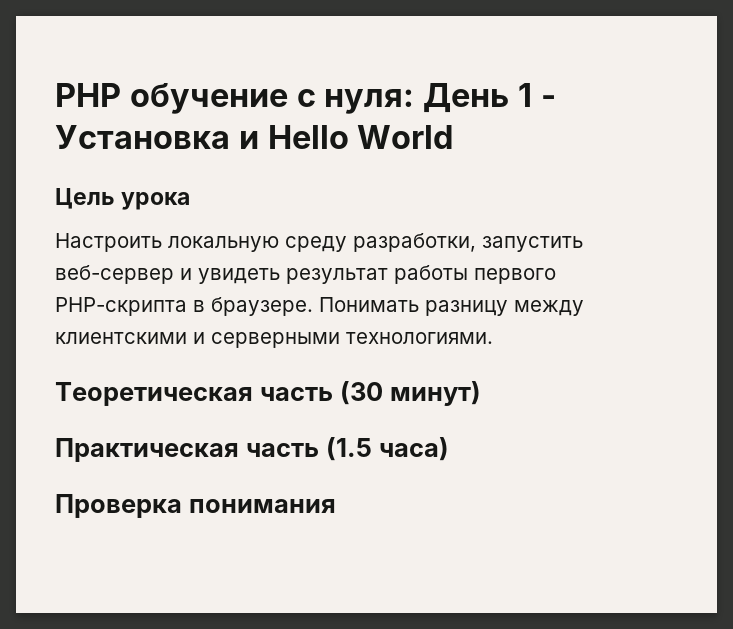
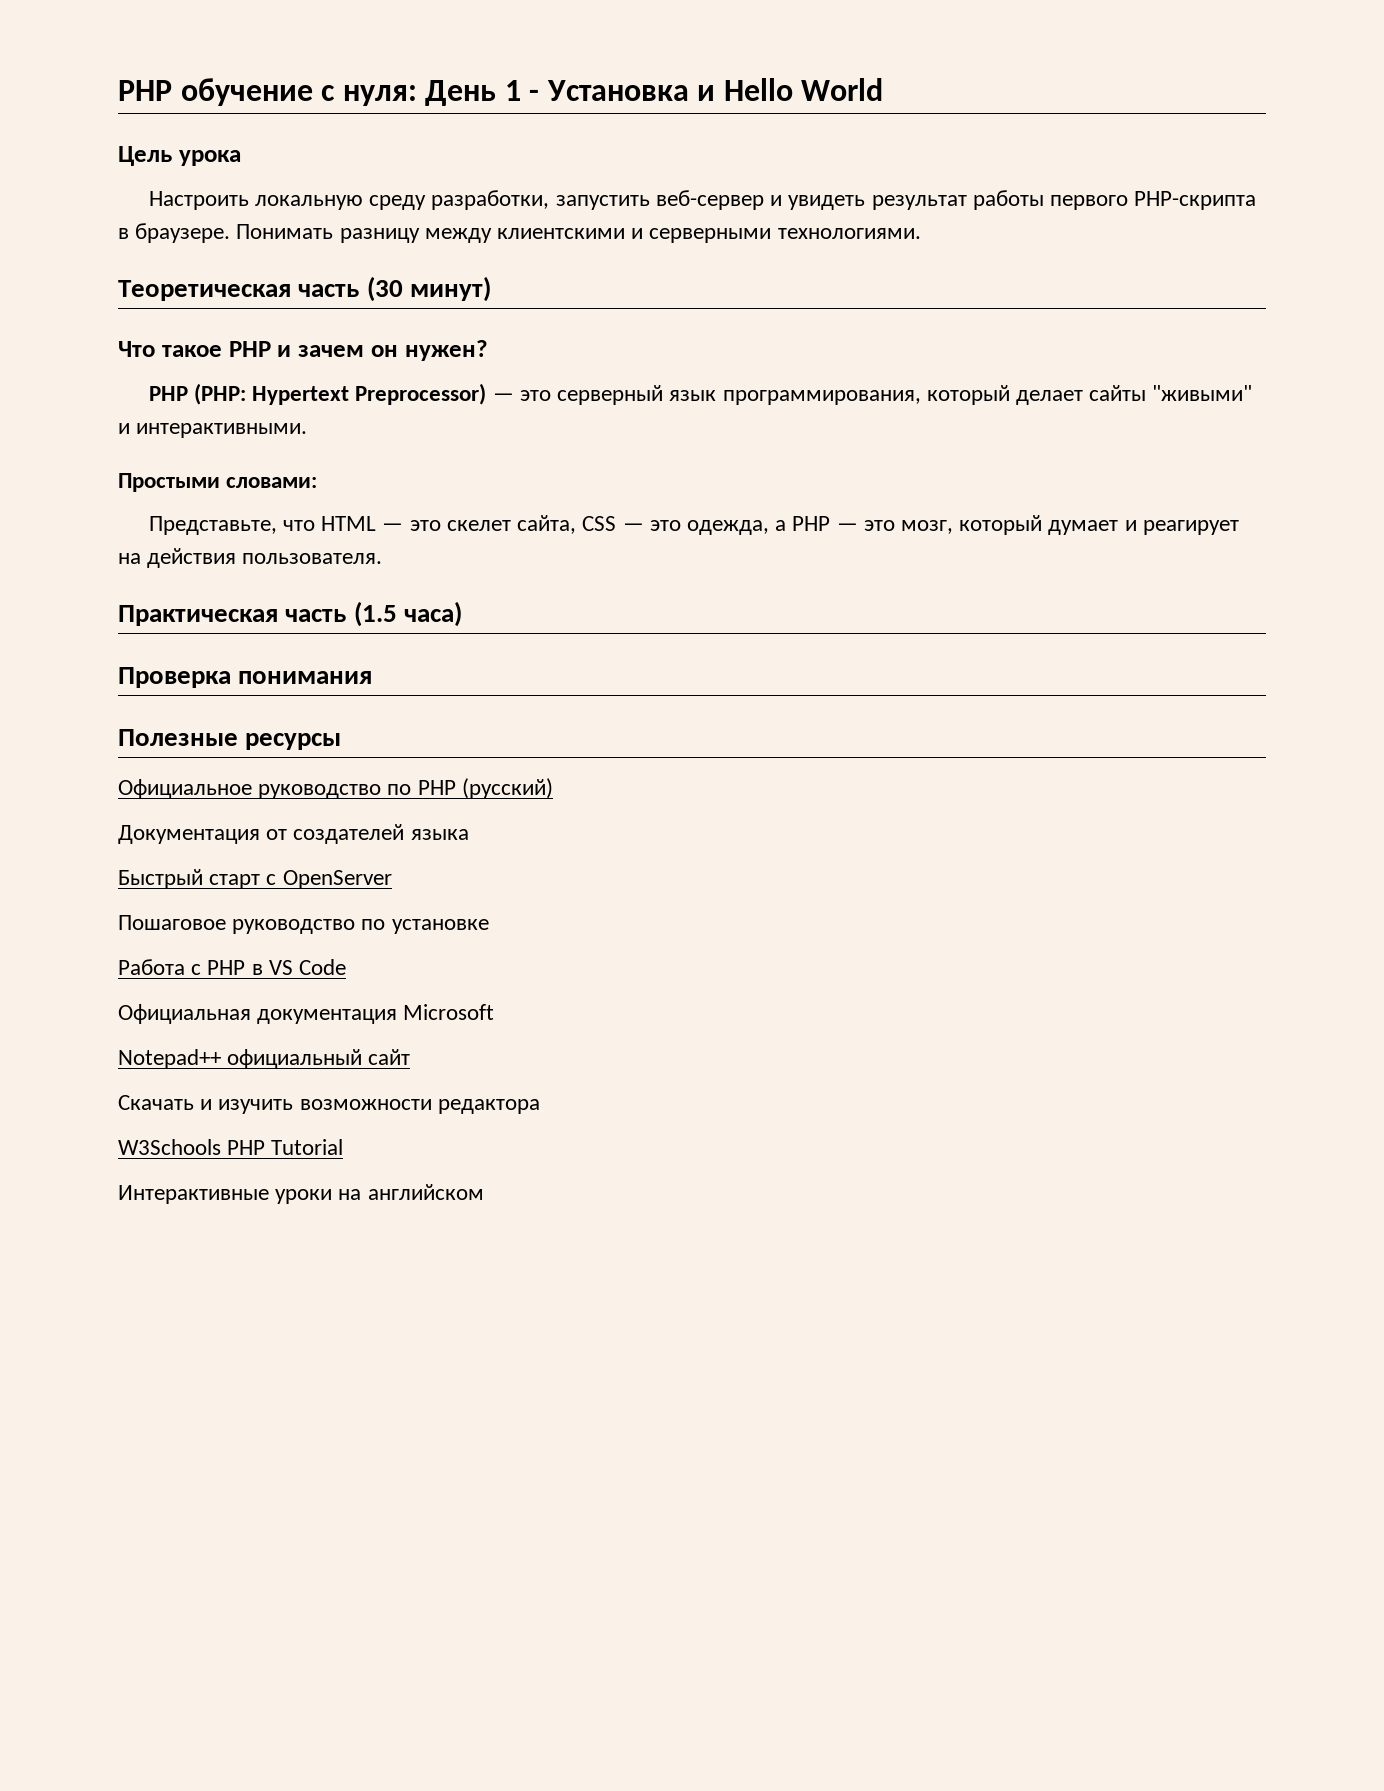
+ Что такое PHP и зачем он нужен?
+ PHP (PHP: Hypertext Preprocessor) — это серверный язык программирования, который делает сайты "живыми" и интерактивными.
+ Простыми словами:
+ Представьте, что HTML — это скелет сайта, CSS — это одежда, а PHP — это мозг, который думает и реагирует на действия пользователя.
+ Полезные ресурсы
+ Официальное руководство по PHP (русский)
+ Документация от создателей языка
+ Быстрый старт с OpenServer
+ Пошаговое руководство по установке
+ Работа с PHP в VS Code
+ Официальная документация Microsoft
+ Notepad++ официальный сайт
+ Скачать и изучить возможности редактора
+ W3Schools PHP Tutorial
+ Интерактивные уроки на английском

